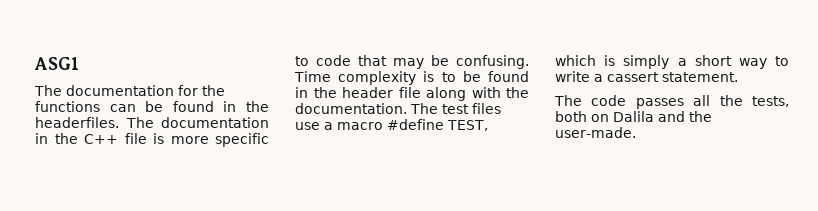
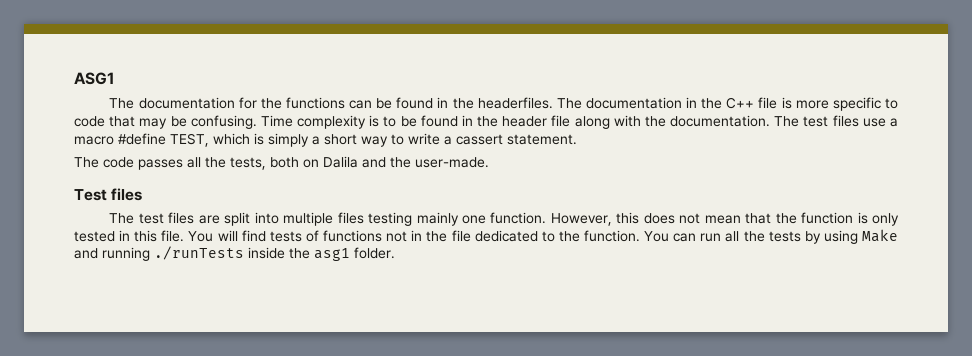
+ Test files
+ The test files are split into multiple files testing mainly one function. However, this does not mean that the function is only tested in this file. You will find tests of functions not in the file dedicated to the function. You can run all the tests by using Make and running ./runTests inside the asg1 folder.

